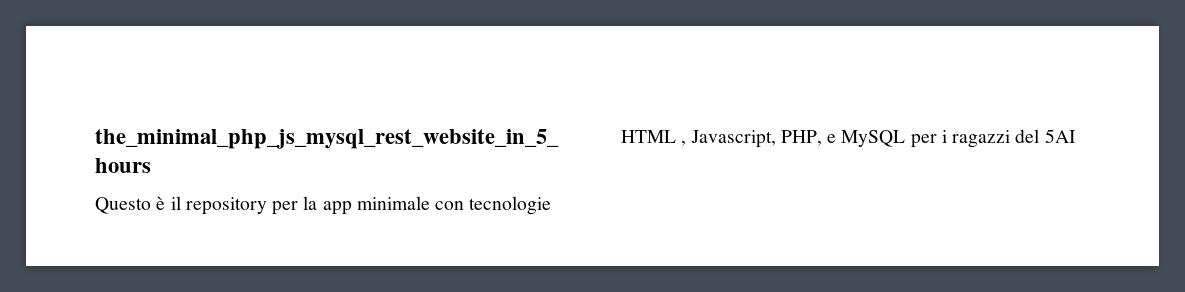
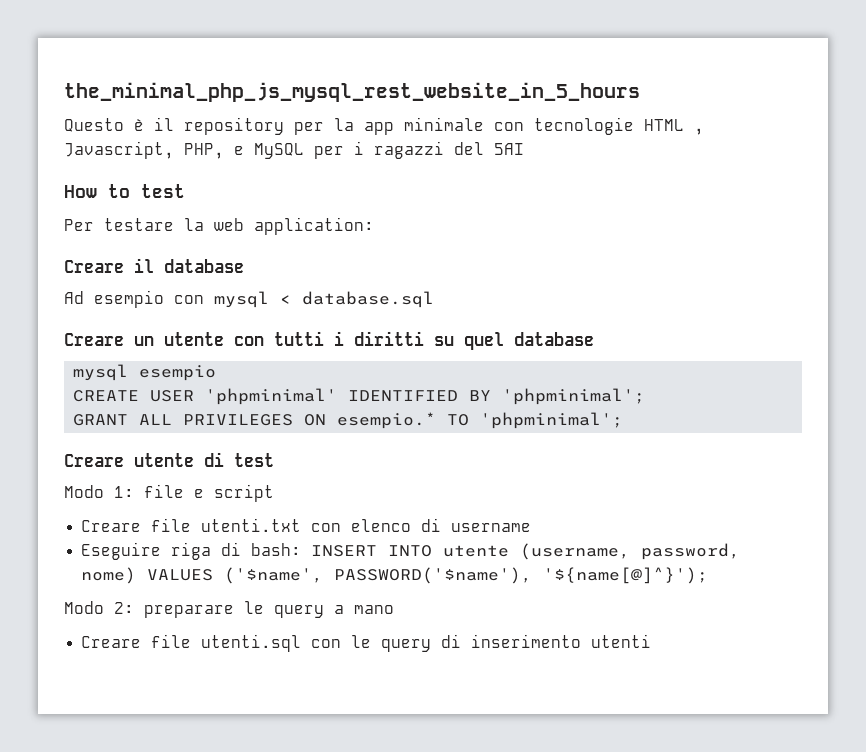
+ How to test
+ Per testare la web application:
+ Creare il database
+ Ad esempio con mysql < database.sql
+ Creare un utente con tutti i diritti su quel database
+ mysql esempio
+ CREATE USER 'phpminimal' IDENTIFIED BY 'phpminimal';
+ GRANT ALL PRIVILEGES ON esempio.* TO 'phpminimal';
+ Creare utente di test
+ Modo 1: file e script
+ Creare file utenti.txt con elenco di username
+ Eseguire riga di bash: INSERT INTO utente (username, password, nome) VALUES ('$name', PASSWORD('$name'), '${name[@]^}');
+ Modo 2: preparare le query a mano
+ Creare file utenti.sql con le query di inserimento utenti

